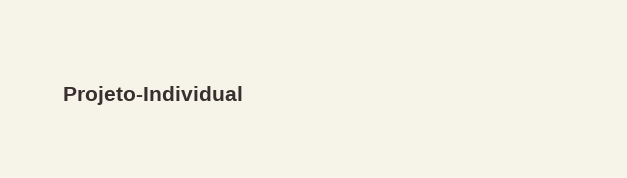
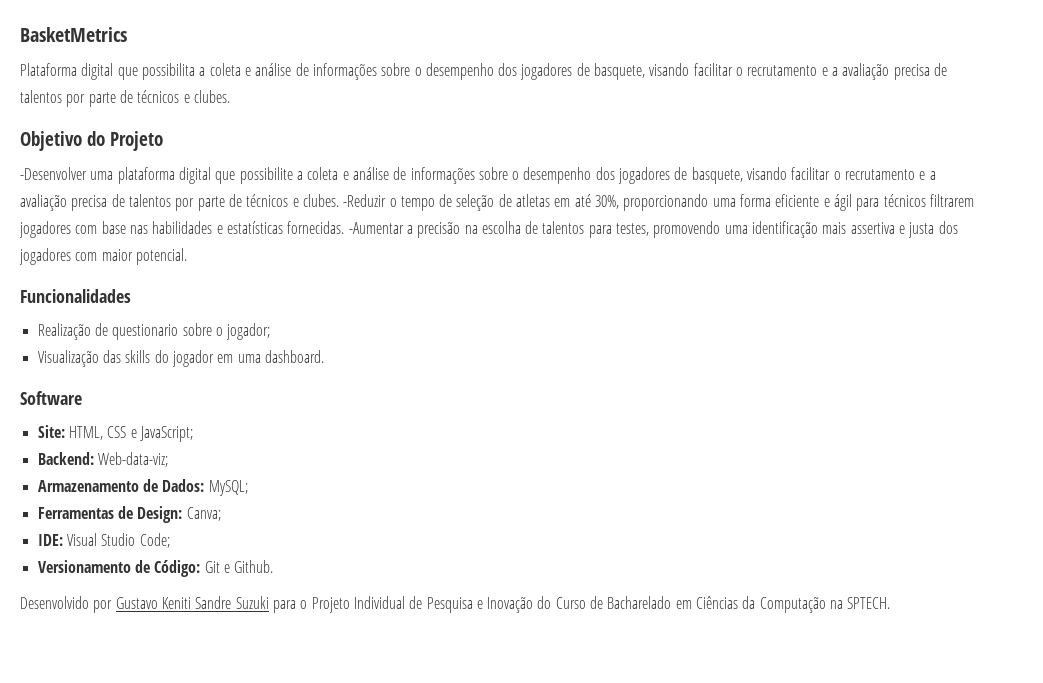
- Projeto-Individual
+ BasketMetrics
+ Plataforma digital que possibilita a coleta e análise de informações sobre o desempenho dos jogadores de basquete, visando facilitar o recrutamento e a avaliação precisa de talentos por parte de técnicos e clubes.
+ Objetivo do Projeto
+ -Desenvolver uma plataforma digital que possibilite a coleta e análise de informações sobre o desempenho dos jogadores de basquete, visando facilitar o recrutamento e a avaliação precisa de talentos por parte de técnicos e clubes. -Reduzir o tempo de seleção de atletas em até 30%, proporcionando uma forma eficiente e ágil para técnicos filtrarem jogadores com base nas habilidades e estatísticas fornecidas. -Aumentar a precisão na escolha de talentos para testes, promovendo uma identificação mais assertiva e justa dos jogadores com maior potencial.
+ Funcionalidades
+ Realização de questionario sobre o jogador;
+ Visualização das skills do jogador em uma dashboard.
+ Software
+ Site: HTML, CSS e JavaScript;
+ Backend: Web-data-viz;
+ Armazenamento de Dados: MySQL;
+ Ferramentas de Design: Canva;
+ IDE: Visual Studio Code;
+ Versionamento de Código: Git e Github.
+ Desenvolvido por Gustavo Keniti Sandre Suzuki para o Projeto Individual de Pesquisa e Inovação do Curso de Bacharelado em Ciências da Computação na SPTECH.

